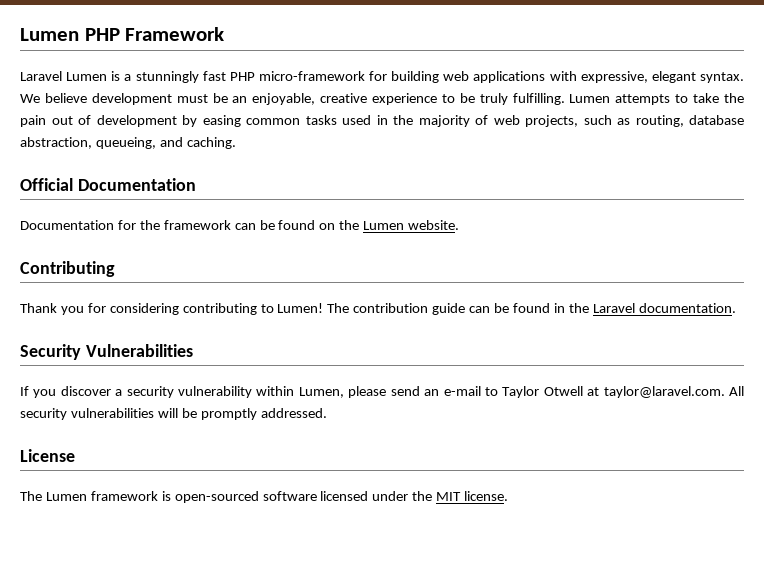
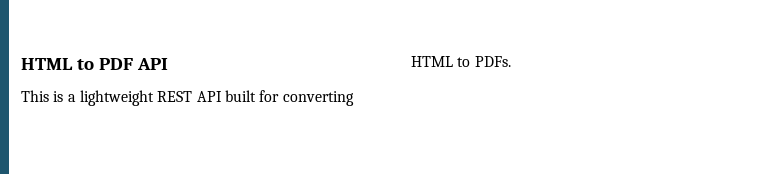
- Lumen PHP Framework
- Laravel Lumen is a stunningly fast PHP micro-framework for building web applications with expressive, elegant syntax. We believe development must be an enjoyable, creative experience to be truly fulfilling. Lumen attempts to take the pain out of development by easing common tasks used in the majority of web projects, such as routing, database abstraction, queueing, and caching.
- Official Documentation
- Documentation for the framework can be found on the Lumen website.
- Contributing
- Thank you for considering contributing to Lumen! The contribution guide can be found in the Laravel documentation.
- Security Vulnerabilities
- If you discover a security vulnerability within Lumen, please send an e-mail to Taylor Otwell at taylor@laravel.com. All security vulnerabilities will be promptly addressed.
- License
- The Lumen framework is open-sourced software licensed under the MIT license.
+ HTML to PDF API
+ This is a lightweight REST API built for converting HTML to PDFs.

